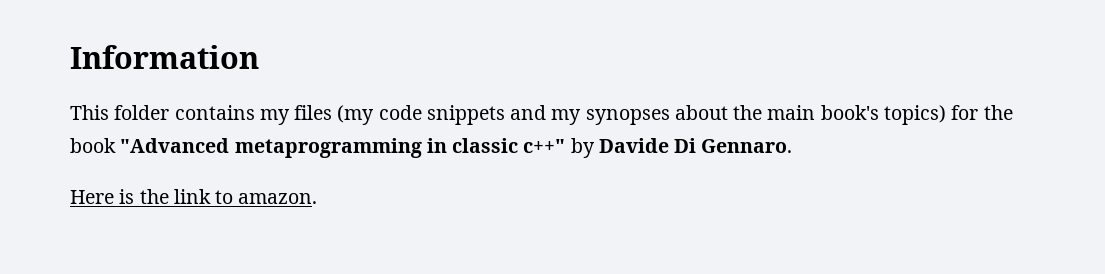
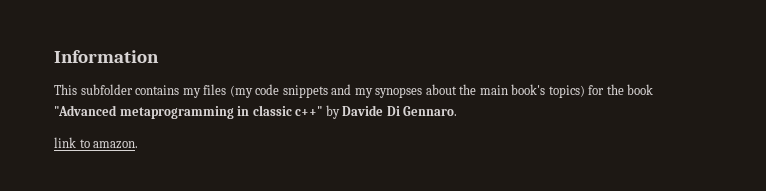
- This folder contains my files (my code snippets and my synopses about the main book's topics) for the book "Advanced metaprogramming in classic c++" by Davide Di Gennaro.
+ This subfolder contains my files (my code snippets and my synopses about the main book's topics) for the book "Advanced metaprogramming in classic c++" by Davide Di Gennaro.
- Here is the link to amazon.
+ link to amazon.

